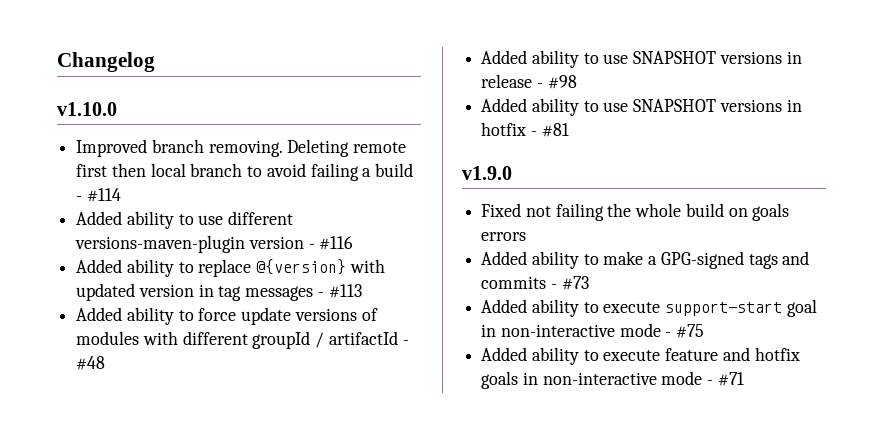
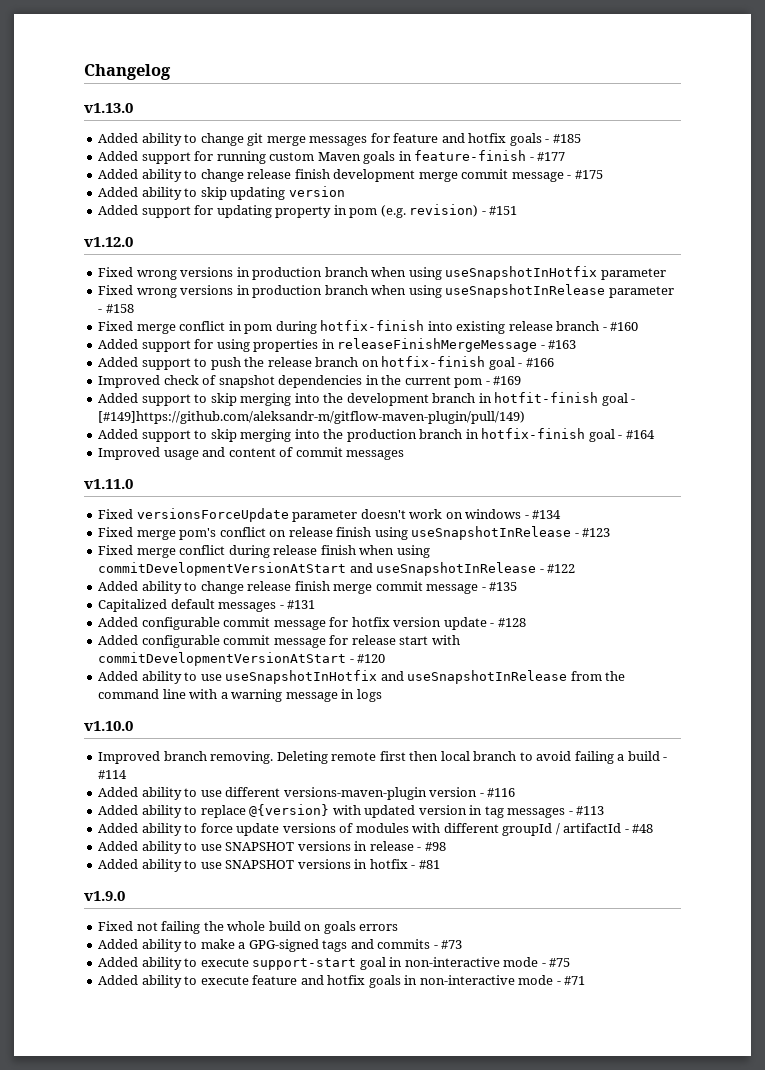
+ v1.13.0
+ Added ability to change git merge messages for feature and hotfix goals - #185
+ Added support for running custom Maven goals in feature-finish - #177
+ Added ability to change release finish development merge commit message - #175
+ Added ability to skip updating version
+ Added support for updating property in pom (e.g. revision) - #151
+ v1.12.0
+ Fixed wrong versions in production branch when using useSnapshotInHotfix parameter
+ Fixed wrong versions in production branch when using useSnapshotInRelease parameter - #158
+ Fixed merge conflict in pom during hotfix-finish into existing release branch - #160
+ Added support for using properties in releaseFinishMergeMessage - #163
+ Added support to push the release branch on hotfix-finish goal - #166
+ Improved check of snapshot dependencies in the current pom - #169
+ Added support to skip merging into the development branch in hotfit-finish goal - [#149]https://github.com/aleksandr-m/gitflow-maven-plugin/pull/149)
+ Added support to skip merging into the production branch in hotfix-finish goal - #164
+ Improved usage and content of commit messages
+ v1.11.0
+ Fixed versionsForceUpdate parameter doesn't work on windows - #134
+ Fixed merge pom's conflict on release finish using useSnapshotInRelease - #123
+ Fixed merge conflict during release finish when using commitDevelopmentVersionAtStart and useSnapshotInRelease - #122
+ Added ability to change release finish merge commit message - #135
+ Capitalized default messages - #131
+ Added configurable commit message for hotfix version update - #128
+ Added configurable commit message for release start with commitDevelopmentVersionAtStart - #120
+ Added ability to use useSnapshotInHotfix and useSnapshotInRelease from the command line with a warning message in logs

